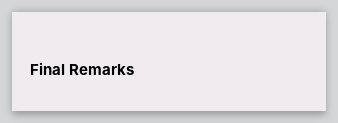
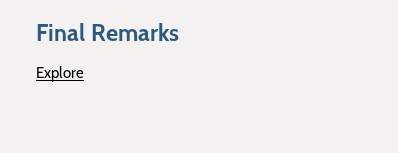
+ Explore

